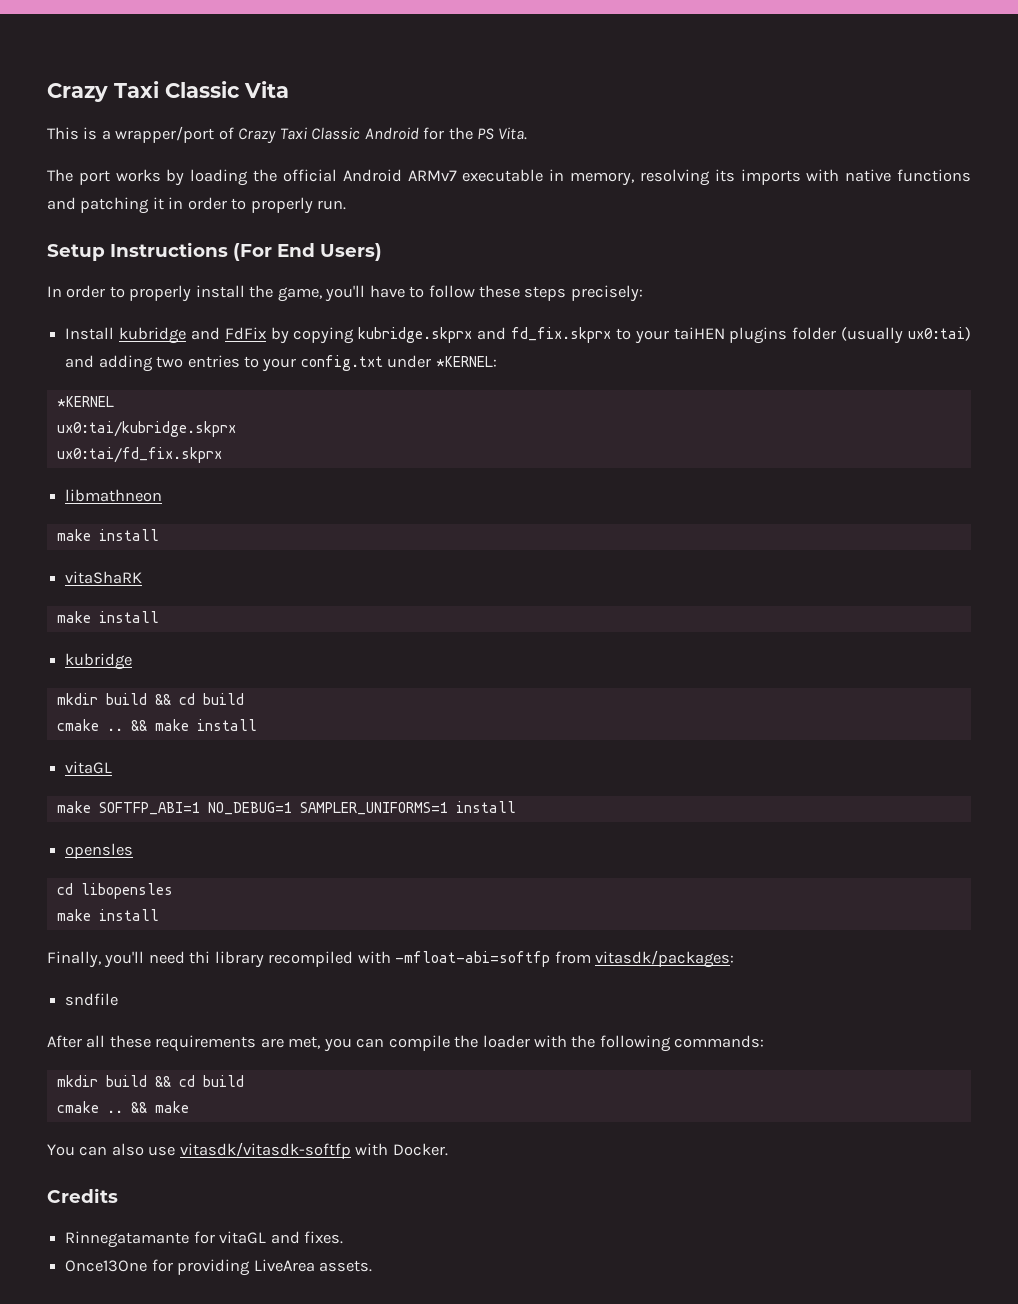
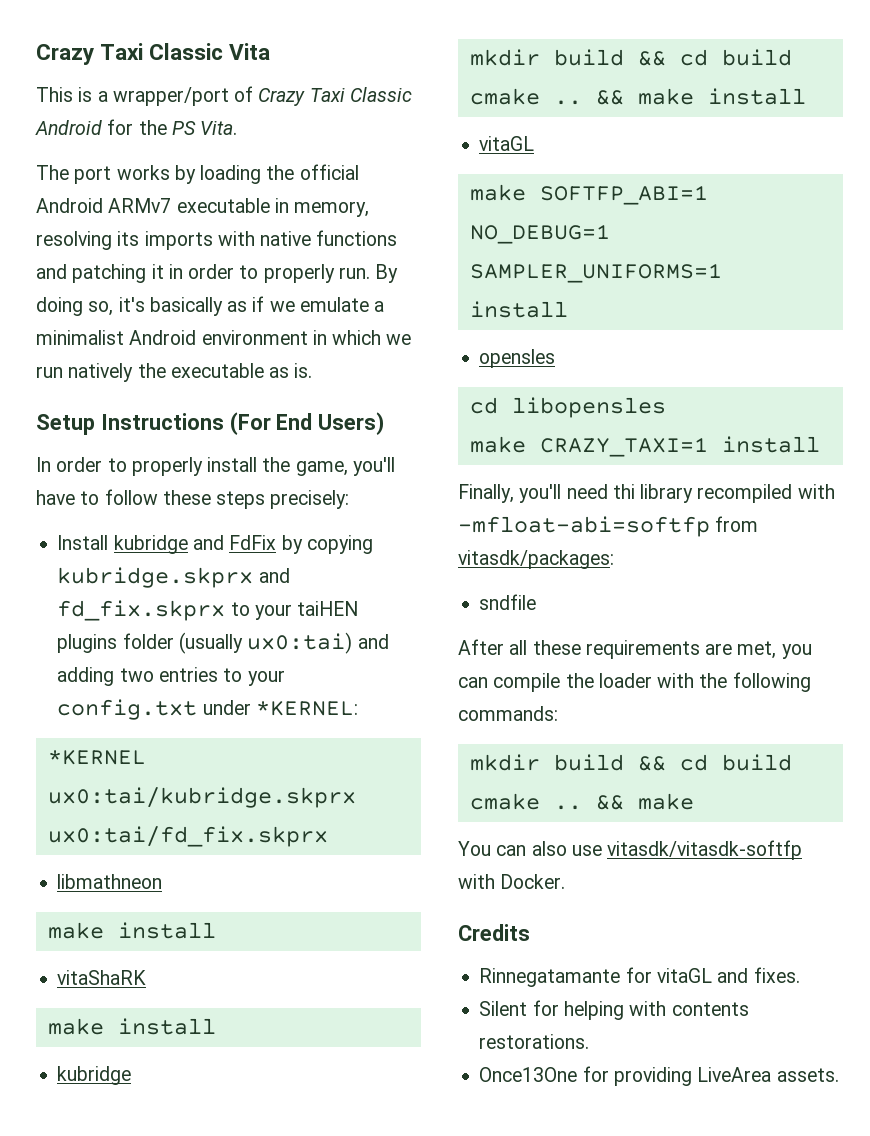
+ By doing so, it's basically as if we emulate a minimalist Android environment in which we run natively the executable as is.
  cd libopensles
- make install
+ make CRAZY_TAXI=1 install
+ Silent for helping with contents restorations.

